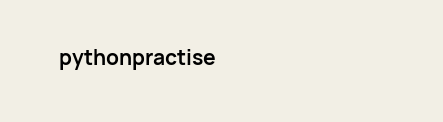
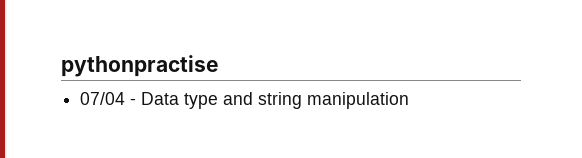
+ 07/04 - Data type and string manipulation

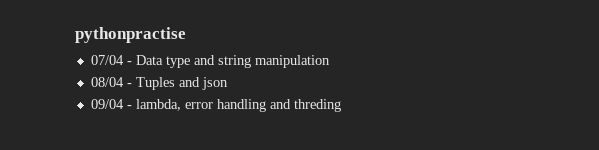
+ 08/04 - Tuples and json
+ 09/04 - lambda, error handling and threding

